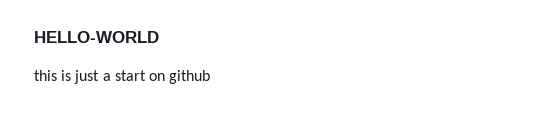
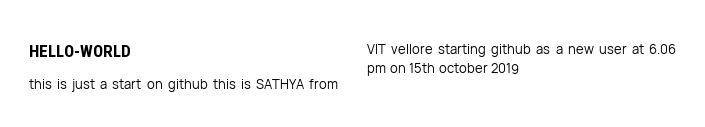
- this is just a start on github
+ this is just a start on github this is SATHYA from VIT vellore starting github as a new user at 6.06 pm on 15th october 2019

